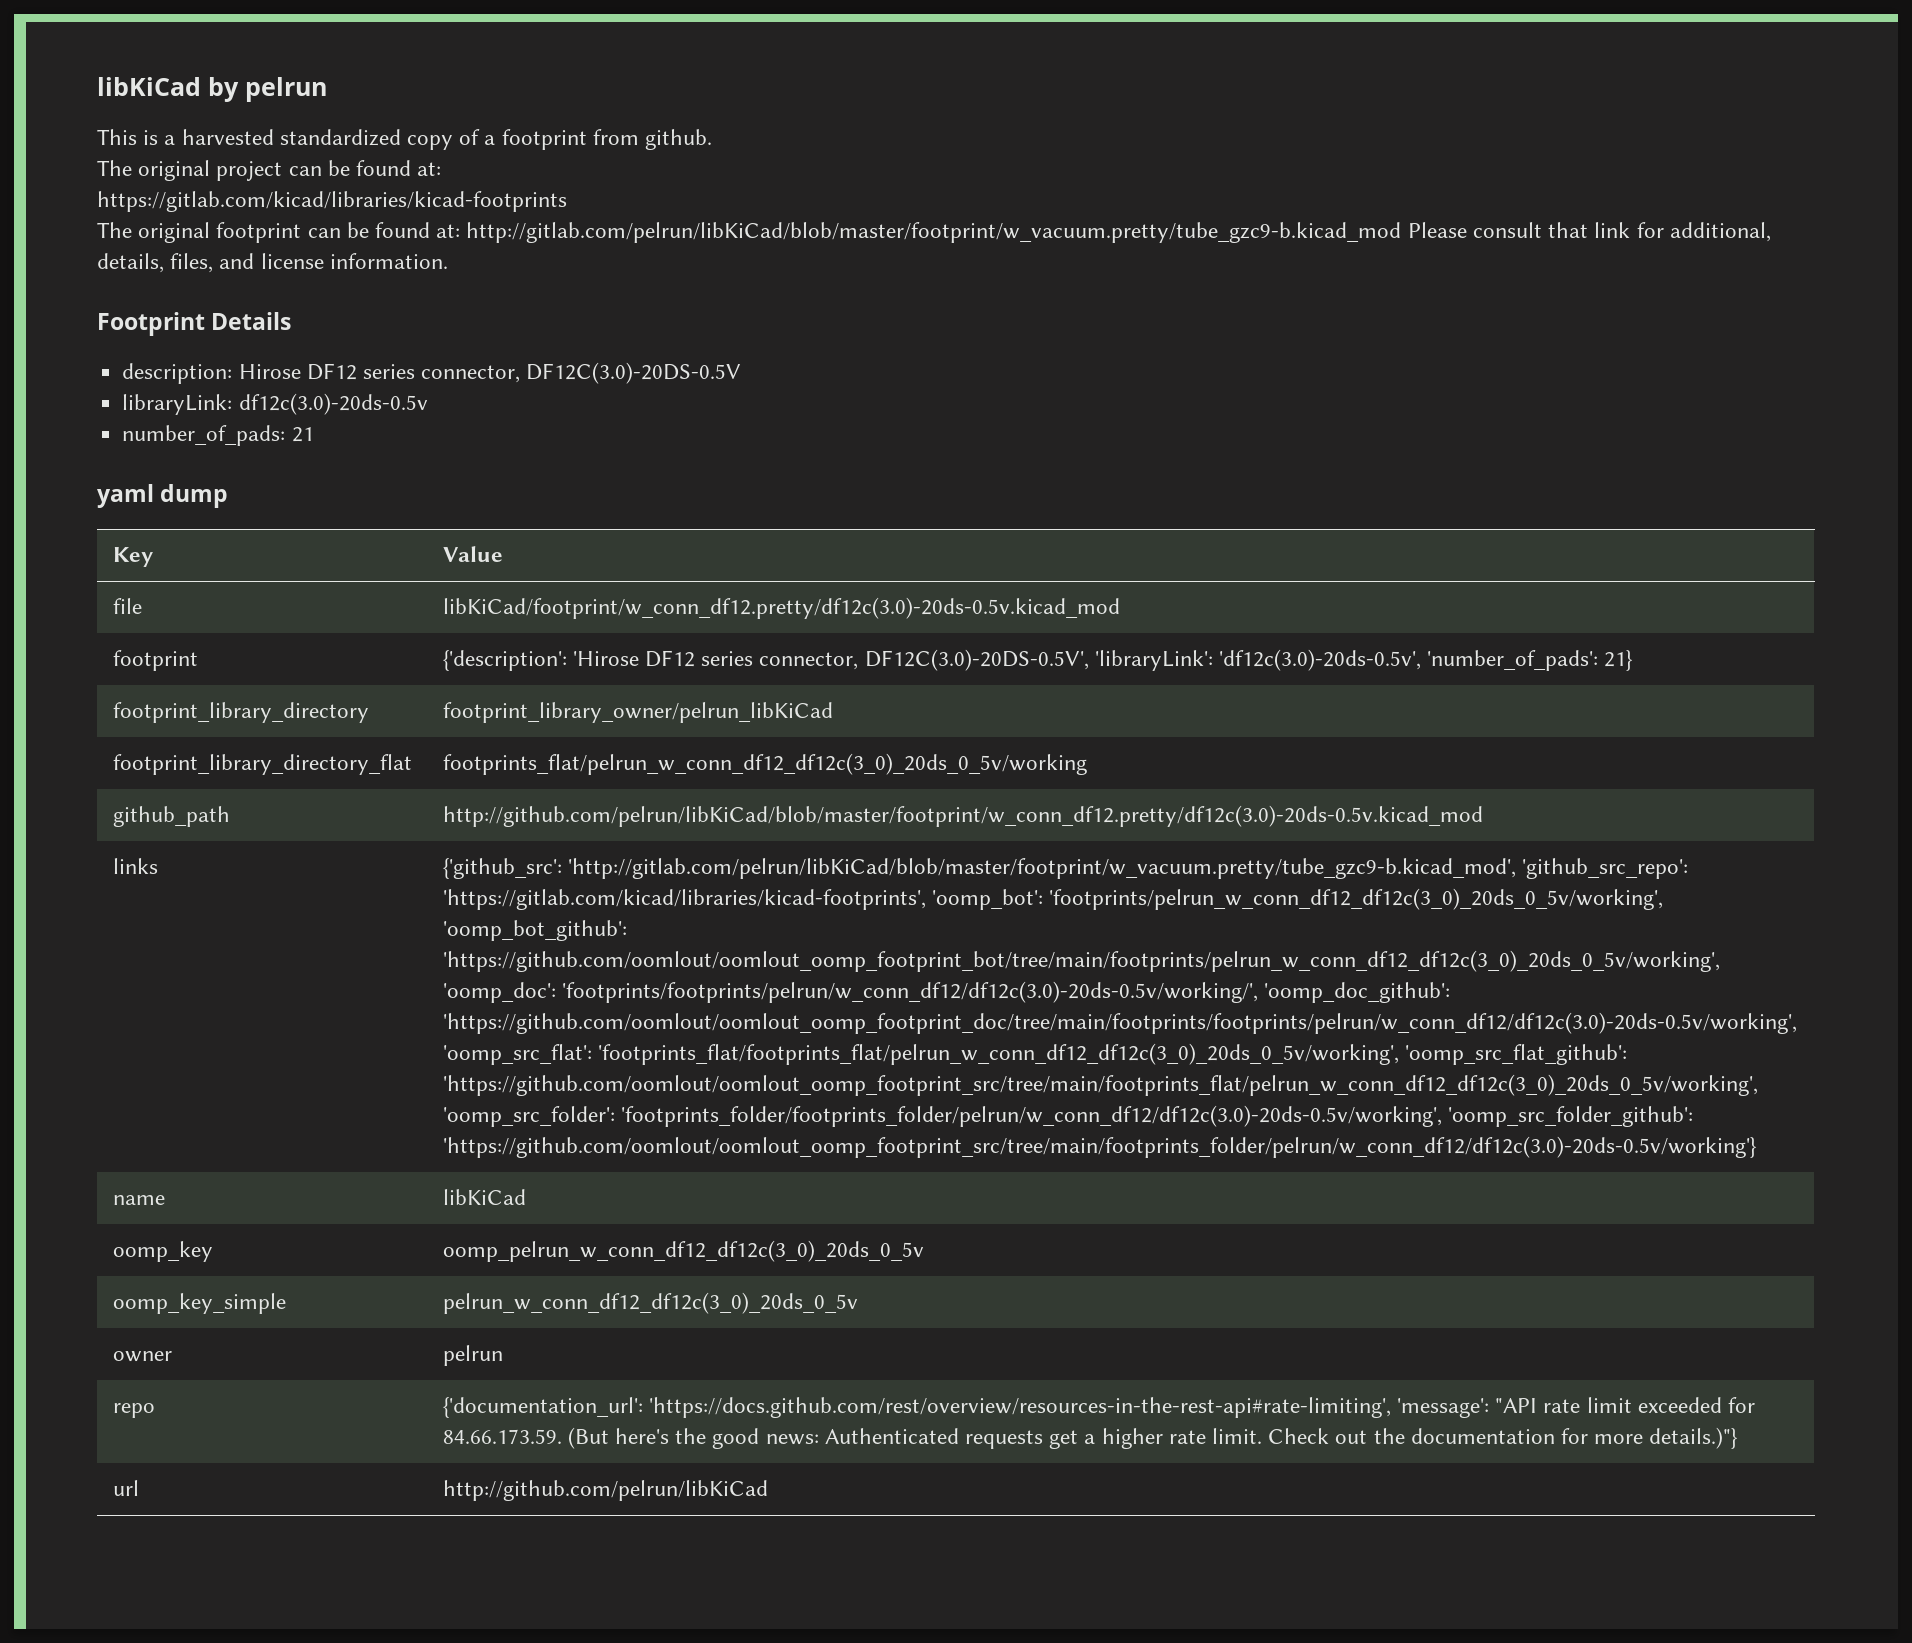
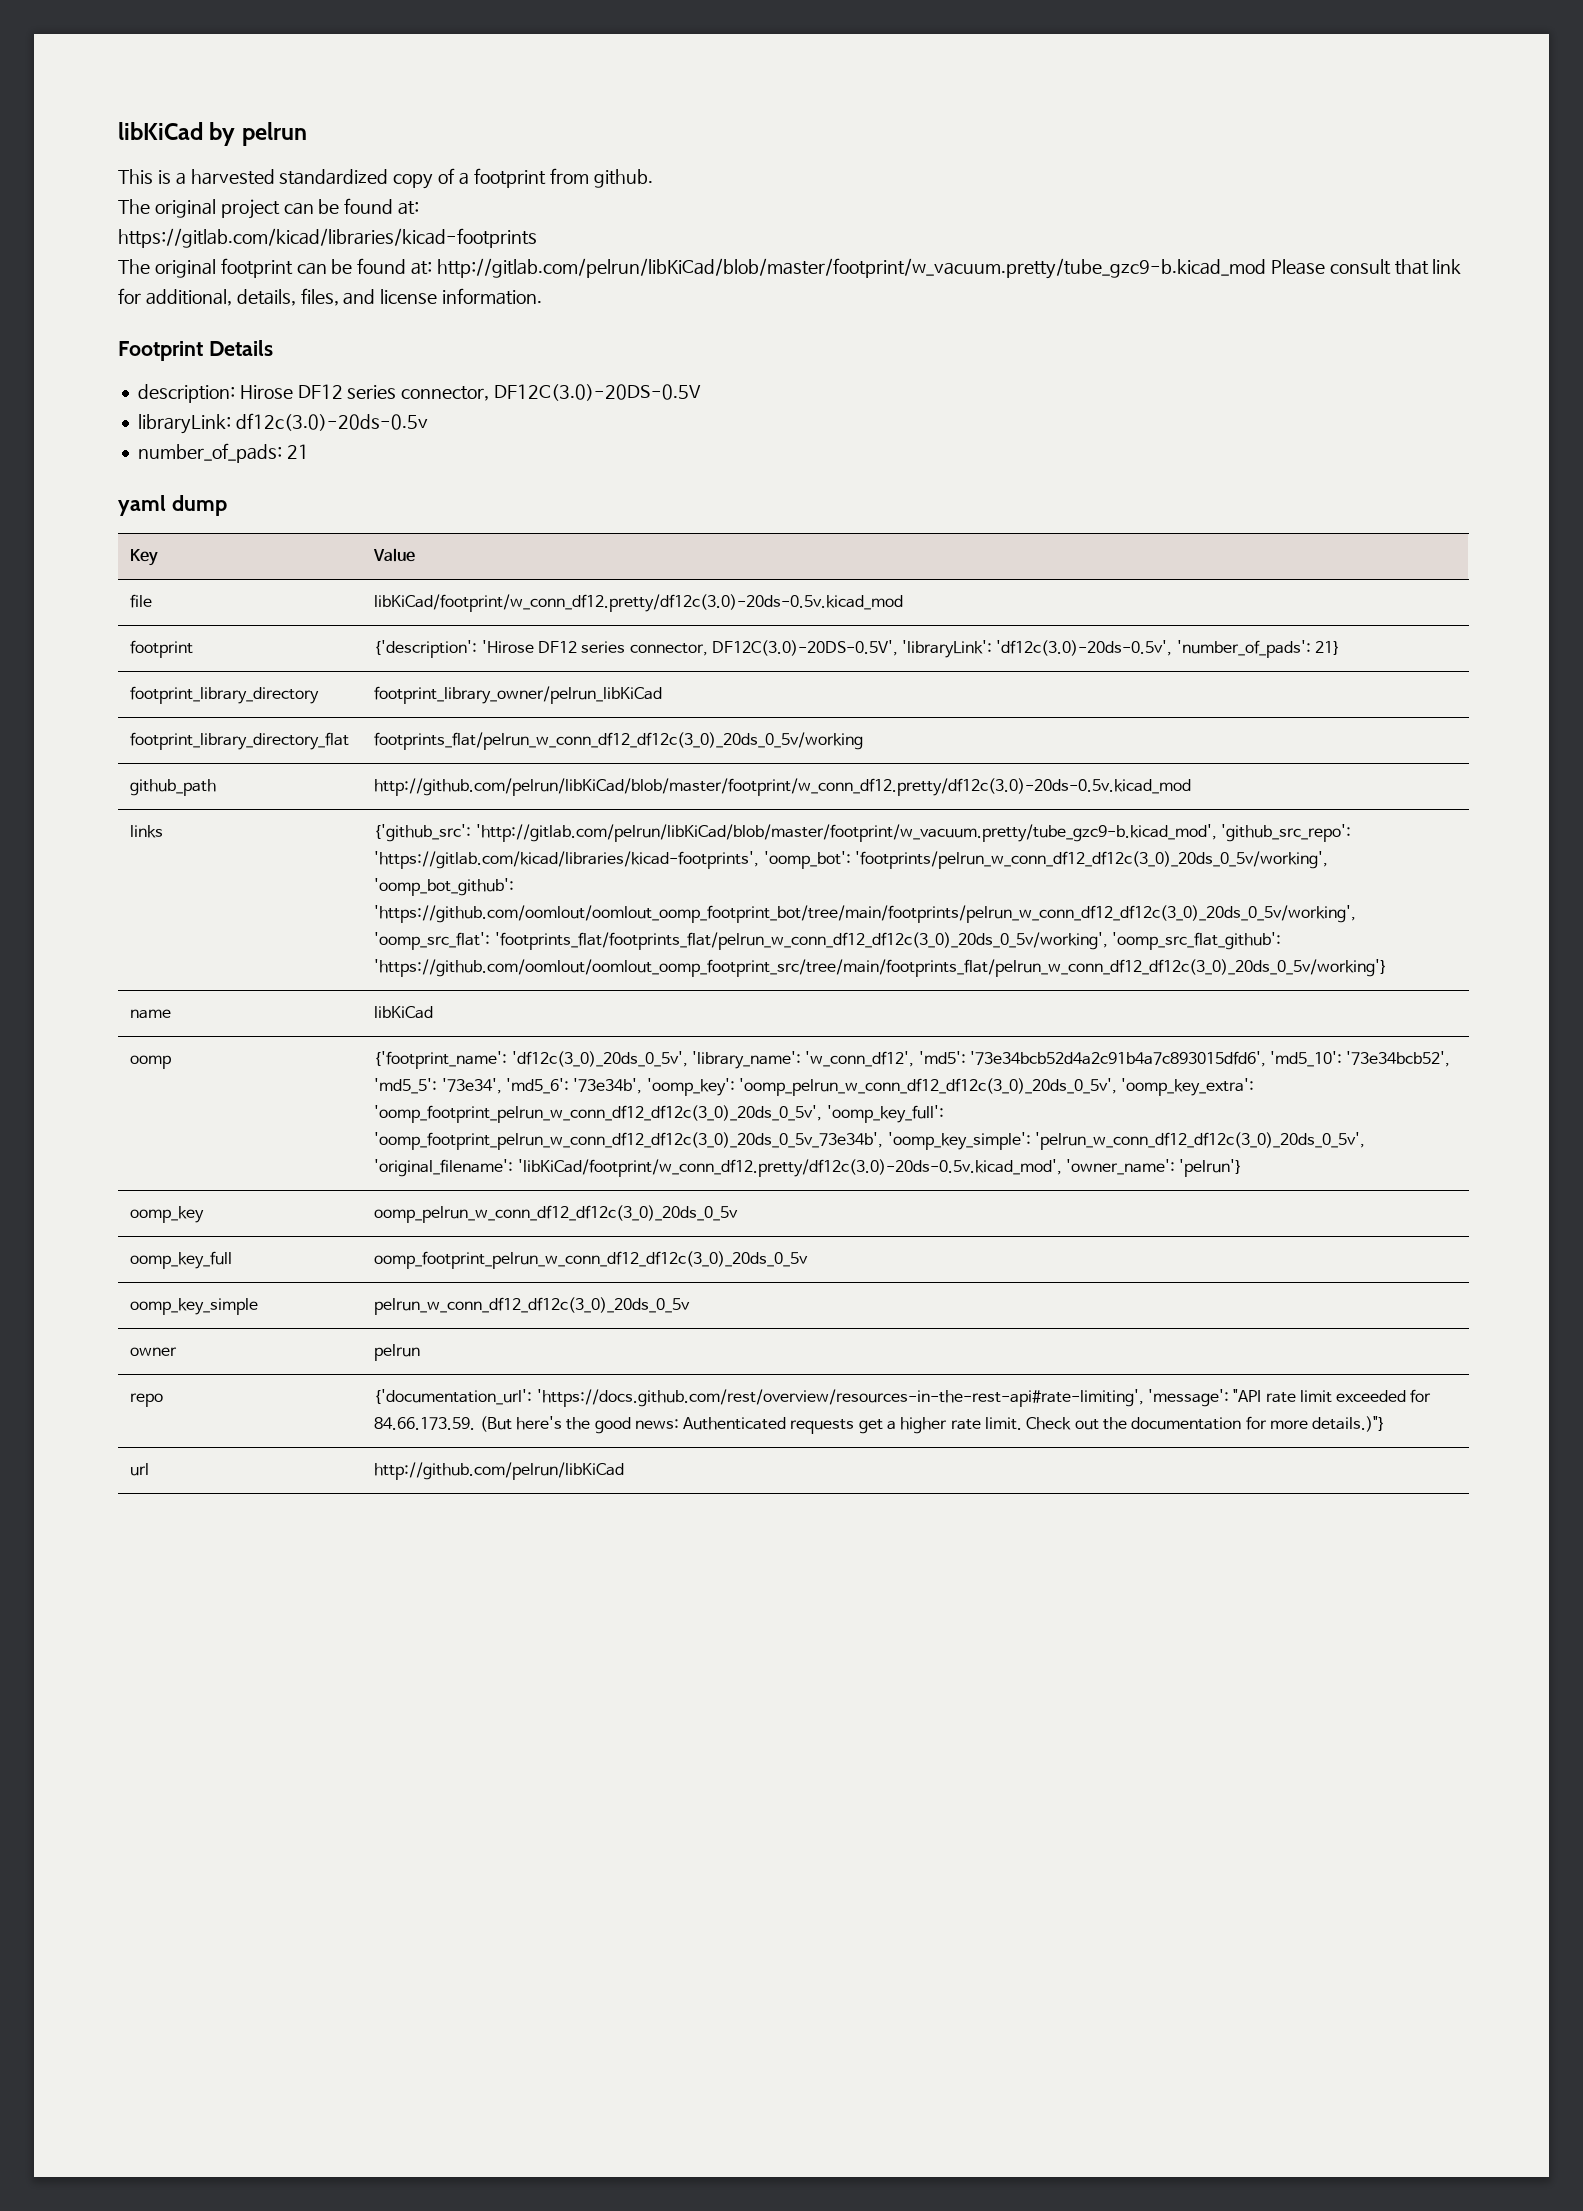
- links | {'github_src': 'http://gitlab.com/pelrun/libKiCad/blob/master/footprint/w_vacuum.pretty/tube_gzc9-b.kicad_mod', 'github_src_repo': 'https://gitlab.com/kicad/libraries/kicad-footprints', 'oomp_bot': 'footprints/pelrun_w_conn_df12_df12c(3_0)_20ds_0_5v/working', 'oomp_bot_github': 'https://github.com/oomlout/oomlout_oomp_footprint_bot/tree/main/footprints/pelrun_w_conn_df12_df12c(3_0)_20ds_0_5v/working', 'oomp_doc': 'footprints/footprints/pelrun/w_conn_df12/df12c(3.0)-20ds-0.5v/working/', 'oomp_doc_github': 'https://github.com/oomlout/oomlout_oomp_footprint_doc/tree/main/footprints/footprints/pelrun/w_conn_df12/df12c(3.0)-20ds-0.5v/working', 'oomp_src_flat': 'footprints_flat/footprints_flat/pelrun_w_conn_df12_df12c(3_0)_20ds_0_5v/working', 'oomp_src_flat_github': 'https://github.com/oomlout/oomlout_oomp_footprint_src/tree/main/footprints_flat/pelrun_w_conn_df12_df12c(3_0)_20ds_0_5v/working', 'oomp_src_folder': 'footprints_folder/footprints_folder/pelrun/w_conn_df12/df12c(3.0)-20ds-0.5v/working', 'oomp_src_folder_github': 'https://github.com/oomlout/oomlout_oomp_footprint_src/tree/main/footprints_folder/pelrun/w_conn_df12/df12c(3.0)-20ds-0.5v/working'}
+ links | {'github_src': 'http://gitlab.com/pelrun/libKiCad/blob/master/footprint/w_vacuum.pretty/tube_gzc9-b.kicad_mod', 'github_src_repo': 'https://gitlab.com/kicad/libraries/kicad-footprints', 'oomp_bot': 'footprints/pelrun_w_conn_df12_df12c(3_0)_20ds_0_5v/working', 'oomp_bot_github': 'https://github.com/oomlout/oomlout_oomp_footprint_bot/tree/main/footprints/pelrun_w_conn_df12_df12c(3_0)_20ds_0_5v/working', 'oomp_src_flat': 'footprints_flat/footprints_flat/pelrun_w_conn_df12_df12c(3_0)_20ds_0_5v/working', 'oomp_src_flat_github': 'https://github.com/oomlout/oomlout_oomp_footprint_src/tree/main/footprints_flat/pelrun_w_conn_df12_df12c(3_0)_20ds_0_5v/working'}
  name | libKiCad
+ oomp | {'footprint_name': 'df12c(3_0)_20ds_0_5v', 'library_name': 'w_conn_df12', 'md5': '73e34bcb52d4a2c91b4a7c893015dfd6', 'md5_10': '73e34bcb52', 'md5_5': '73e34', 'md5_6': '73e34b', 'oomp_key': 'oomp_pelrun_w_conn_df12_df12c(3_0)_20ds_0_5v', 'oomp_key_extra': 'oomp_footprint_pelrun_w_conn_df12_df12c(3_0)_20ds_0_5v', 'oomp_key_full': 'oomp_footprint_pelrun_w_conn_df12_df12c(3_0)_20ds_0_5v_73e34b', 'oomp_key_simple': 'pelrun_w_conn_df12_df12c(3_0)_20ds_0_5v', 'original_filename': 'libKiCad/footprint/w_conn_df12.pretty/df12c(3.0)-20ds-0.5v.kicad_mod', 'owner_name': 'pelrun'}
+ oomp_key_full | oomp_footprint_pelrun_w_conn_df12_df12c(3_0)_20ds_0_5v

